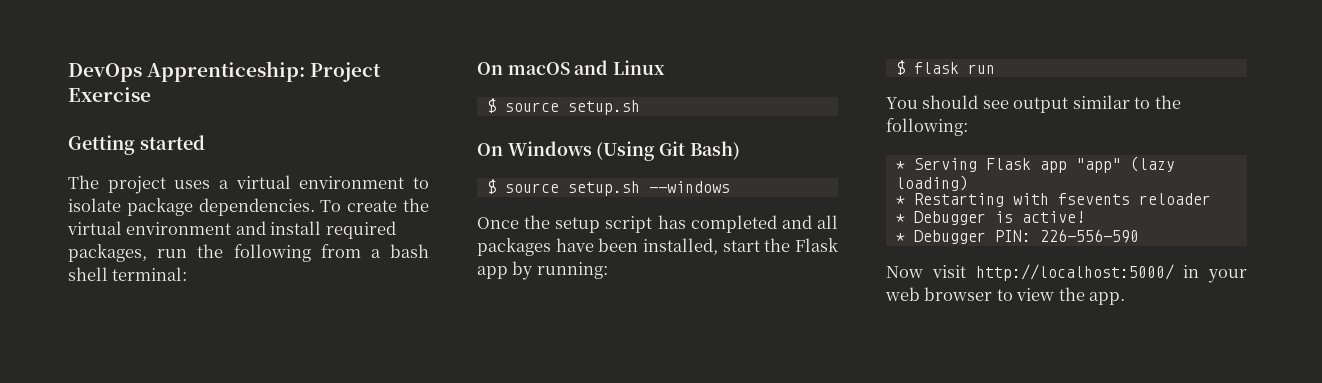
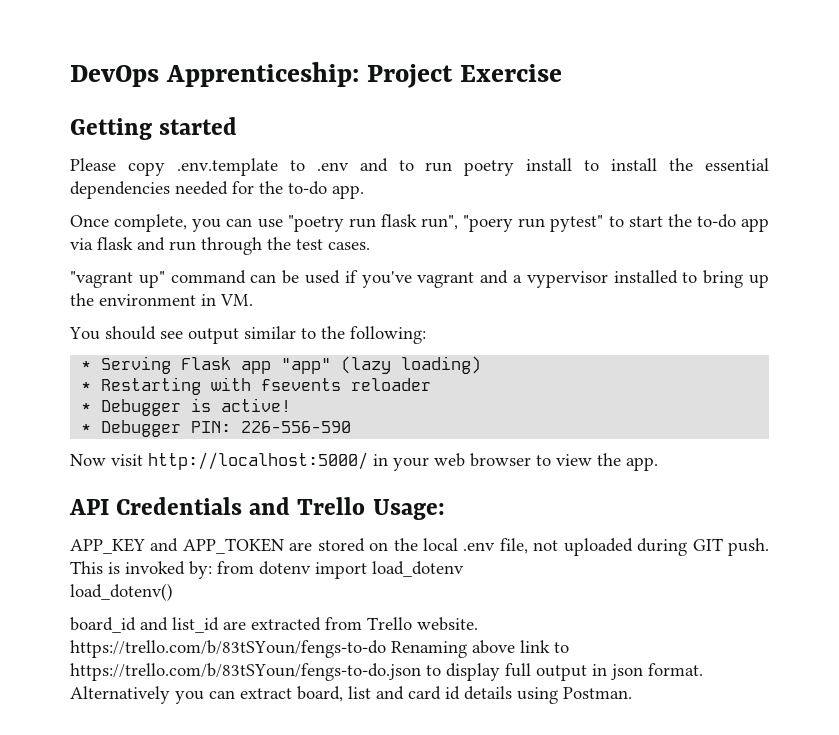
- The project uses a virtual environment to isolate package dependencies. To create the virtual environment and install required packages, run the following from a bash shell terminal:
- On macOS and Linux
- $ source setup.sh
- On Windows (Using Git Bash)
- $ source setup.sh --windows
- Once the setup script has completed and all packages have been installed, start the Flask app by running:
- $ flask run
+ Please copy .env.template to .env and to run poetry install to install the essential dependencies needed for the to-do app.
+ Once complete, you can use "poetry run flask run", "poery run pytest" to start the to-do app via flask and run through the test cases.
+ "vagrant up" command can be used if you've vagrant and a vypervisor installed to bring up the environment in VM.
+ API Credentials and Trello Usage:
+ APP_KEY and APP_TOKEN are stored on the local .env file, not uploaded during GIT push. This is invoked by: from dotenv import load_dotenv
+ load_dotenv()
+ board_id and list_id are extracted from Trello website. https://trello.com/b/83tSYoun/fengs-to-do Renaming above link to https://trello.com/b/83tSYoun/fengs-to-do.json to display full output in json format. Alternatively you can extract board, list and card id details using Postman.

